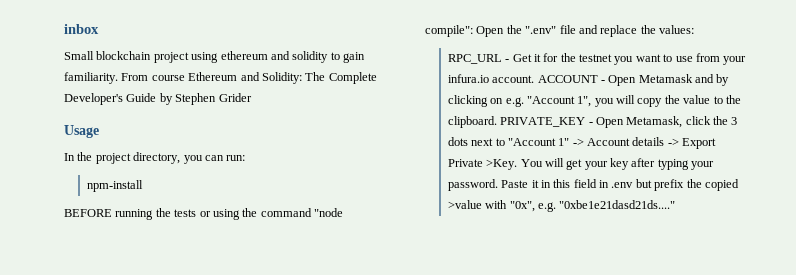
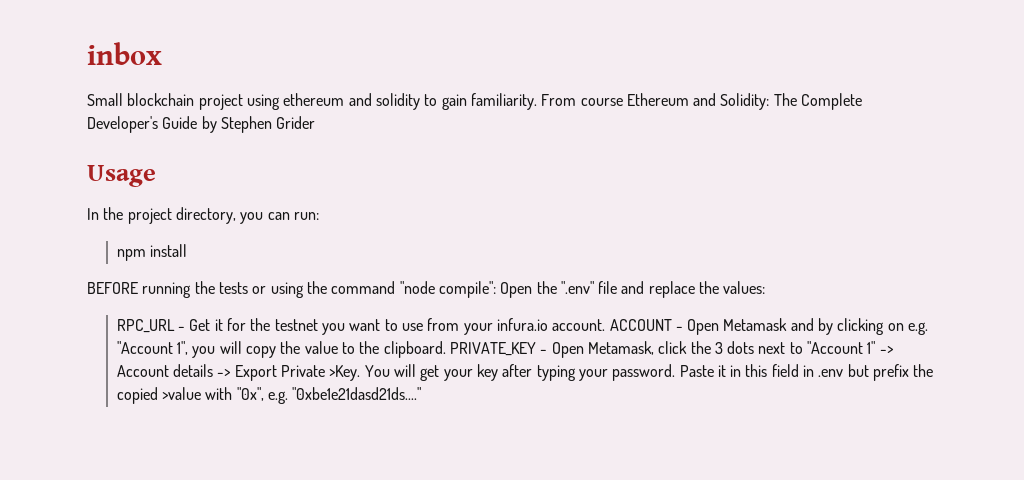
- npm-install
+ npm install

